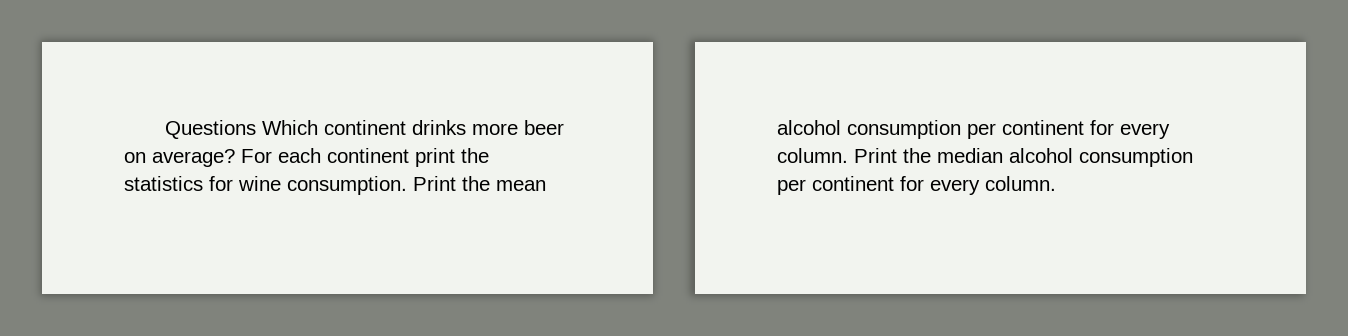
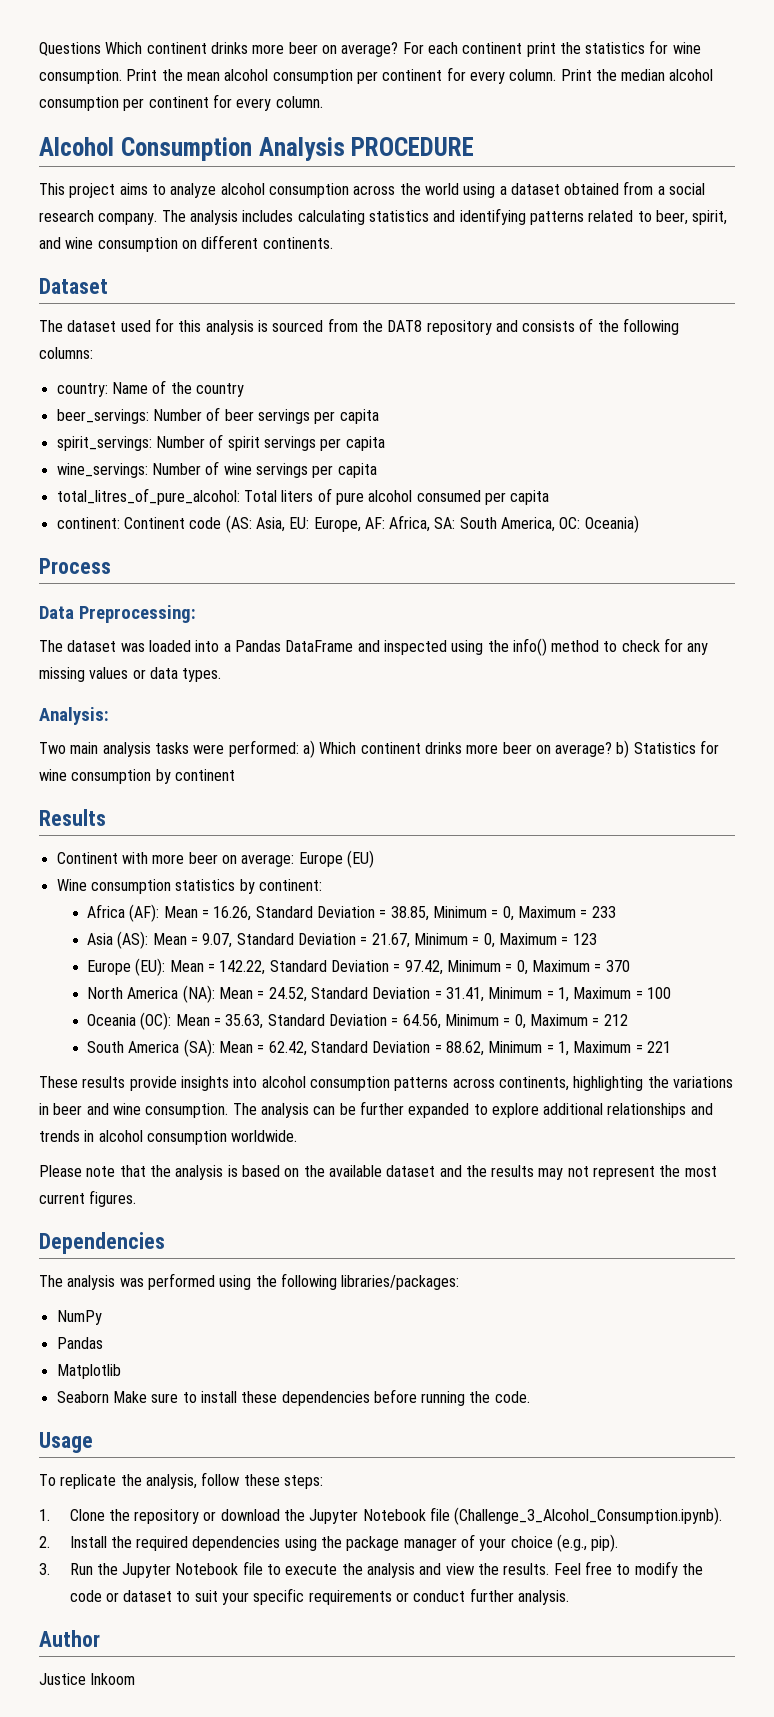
+ Alcohol Consumption Analysis PROCEDURE
+ This project aims to analyze alcohol consumption across the world using a dataset obtained from a social research company. The analysis includes calculating statistics and identifying patterns related to beer, spirit, and wine consumption on different continents.
+ Dataset
+ The dataset used for this analysis is sourced from the DAT8 repository and consists of the following columns:
+ country: Name of the country
+ beer_servings: Number of beer servings per capita
+ spirit_servings: Number of spirit servings per capita
+ wine_servings: Number of wine servings per capita
+ total_litres_of_pure_alcohol: Total liters of pure alcohol consumed per capita
+ continent: Continent code (AS: Asia, EU: Europe, AF: Africa, SA: South America, OC: Oceania)
+ Process
+ Data Preprocessing:
+ The dataset was loaded into a Pandas DataFrame and inspected using the info() method to check for any missing values or data types.
+ Analysis:
+ Two main analysis tasks were performed: a) Which continent drinks more beer on average? b) Statistics for wine consumption by continent
+ Results
+ Continent with more beer on average: Europe (EU)
+ Wine consumption statistics by continent:
+ Africa (AF): Mean = 16.26, Standard Deviation = 38.85, Minimum = 0, Maximum = 233
+ Asia (AS): Mean = 9.07, Standard Deviation = 21.67, Minimum = 0, Maximum = 123
+ Europe (EU): Mean = 142.22, Standard Deviation = 97.42, Minimum = 0, Maximum = 370
+ North America (NA): Mean = 24.52, Standard Deviation = 31.41, Minimum = 1, Maximum = 100
+ Oceania (OC): Mean = 35.63, Standard Deviation = 64.56, Minimum = 0, Maximum = 212
+ South America (SA): Mean = 62.42, Standard Deviation = 88.62, Minimum = 1, Maximum = 221
+ These results provide insights into alcohol consumption patterns across continents, highlighting the variations in beer and wine consumption. The analysis can be further expanded to explore additional relationships and trends in alcohol consumption worldwide.
+ Please note that the analysis is based on the available dataset and the results may not represent the most current figures.
+ Dependencies
+ The analysis was performed using the following libraries/packages:
+ NumPy
+ Pandas
+ Matplotlib
+ Seaborn Make sure to install these dependencies before running the code.
+ Usage
+ To replicate the analysis, follow these steps:
+ 1. Clone the repository or download the Jupyter Notebook file (Challenge_3_Alcohol_Consumption.ipynb).
+ 2. Install the required dependencies using the package manager of your choice (e.g., pip).
+ 3. Run the Jupyter Notebook file to execute the analysis and view the results. Feel free to modify the code or dataset to suit your specific requirements or conduct further analysis.
+ Author
+ Justice Inkoom

